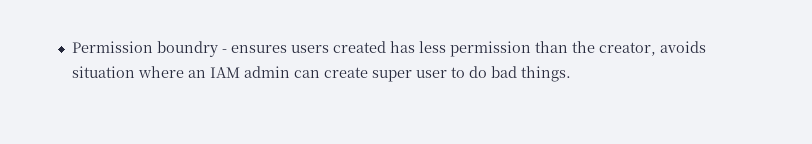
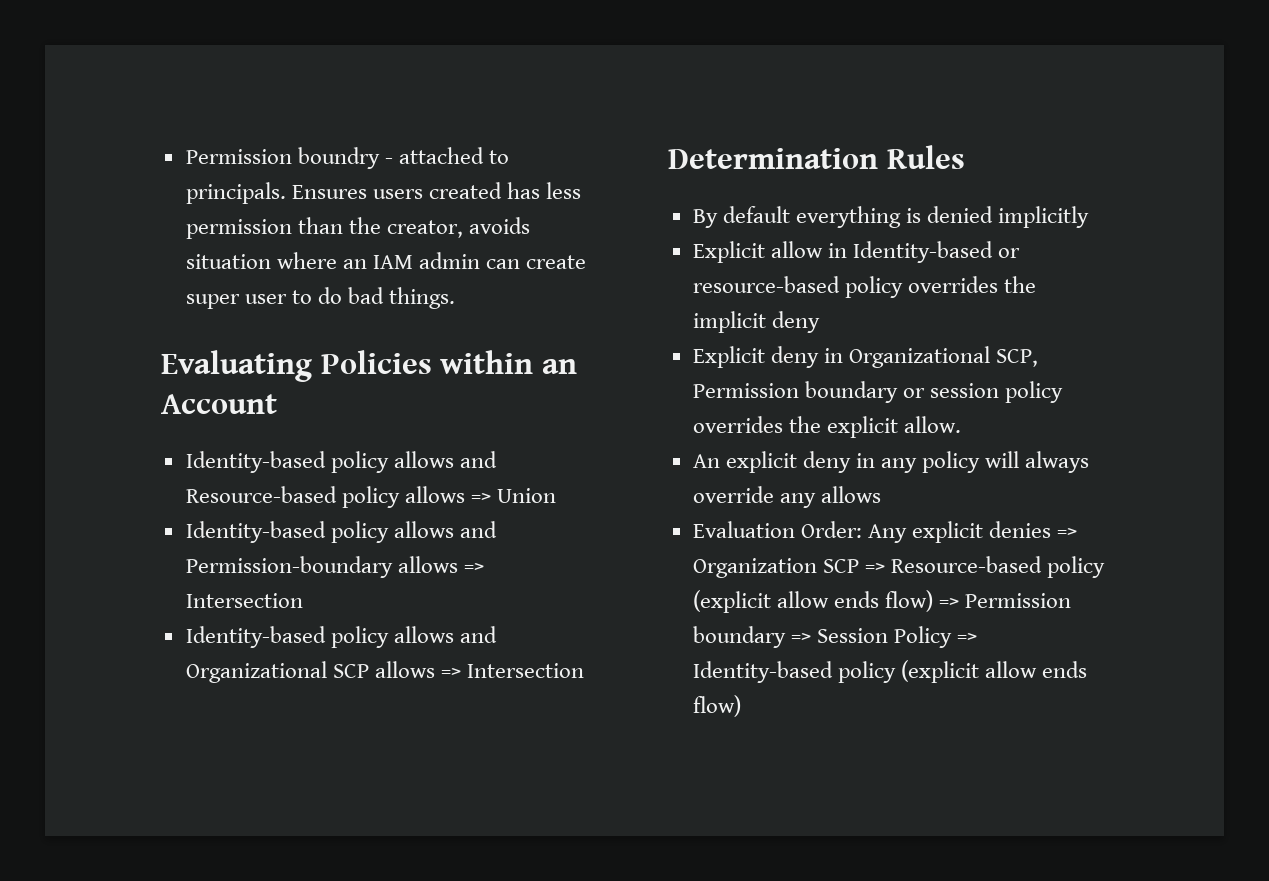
- Permission boundry - ensures users created has less permission than the creator, avoids situation where an IAM admin can create super user to do bad things.
+ Permission boundry - attached to principals. Ensures users created has less permission than the creator, avoids situation where an IAM admin can create super user to do bad things.
+ Evaluating Policies within an Account
+ Identity-based policy allows and Resource-based policy allows => Union
+ Identity-based policy allows and Permission-boundary allows => Intersection
+ Identity-based policy allows and Organizational SCP allows => Intersection
+ Determination Rules
+ By default everything is denied implicitly
+ Explicit allow in Identity-based or resource-based policy overrides the implicit deny
+ Explicit deny in Organizational SCP, Permission boundary or session policy overrides the explicit allow.
+ An explicit deny in any policy will always override any allows
+ Evaluation Order: Any explicit denies => Organization SCP => Resource-based policy (explicit allow ends flow) => Permission boundary => Session Policy => Identity-based policy (explicit allow ends flow)

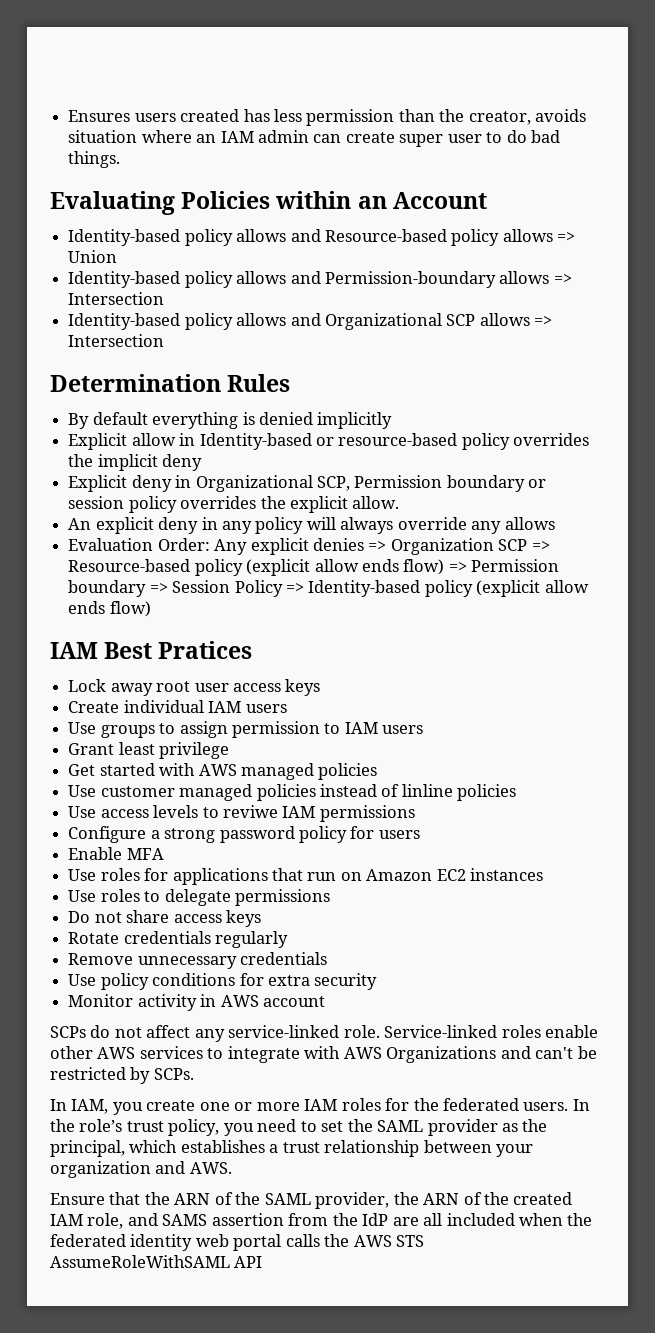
- Permission boundry - attached to principals.
+ IAM Best Pratices
+ Lock away root user access keys
+ Create individual IAM users
+ Use groups to assign permission to IAM users
+ Grant least privilege
+ Get started with AWS managed policies
+ Use customer managed policies instead of linline policies
+ Use access levels to reviwe IAM permissions
+ Configure a strong password policy for users
+ Enable MFA
+ Use roles for applications that run on Amazon EC2 instances
+ Use roles to delegate permissions
+ Do not share access keys
+ Rotate credentials regularly
+ Remove unnecessary credentials
+ Use policy conditions for extra security
+ Monitor activity in AWS account
+ SCPs do not affect any service-linked role. Service-linked roles enable other AWS services to integrate with AWS Organizations and can't be restricted by SCPs.
+ In IAM, you create one or more IAM roles for the federated users. In the role’s trust policy, you need to set the SAML provider as the principal, which establishes a trust relationship between your organization and AWS.
+ Ensure that the ARN of the SAML provider, the ARN of the created IAM role, and SAMS assertion from the IdP are all included when the federated identity web portal calls the AWS STS AssumeRoleWithSAML API

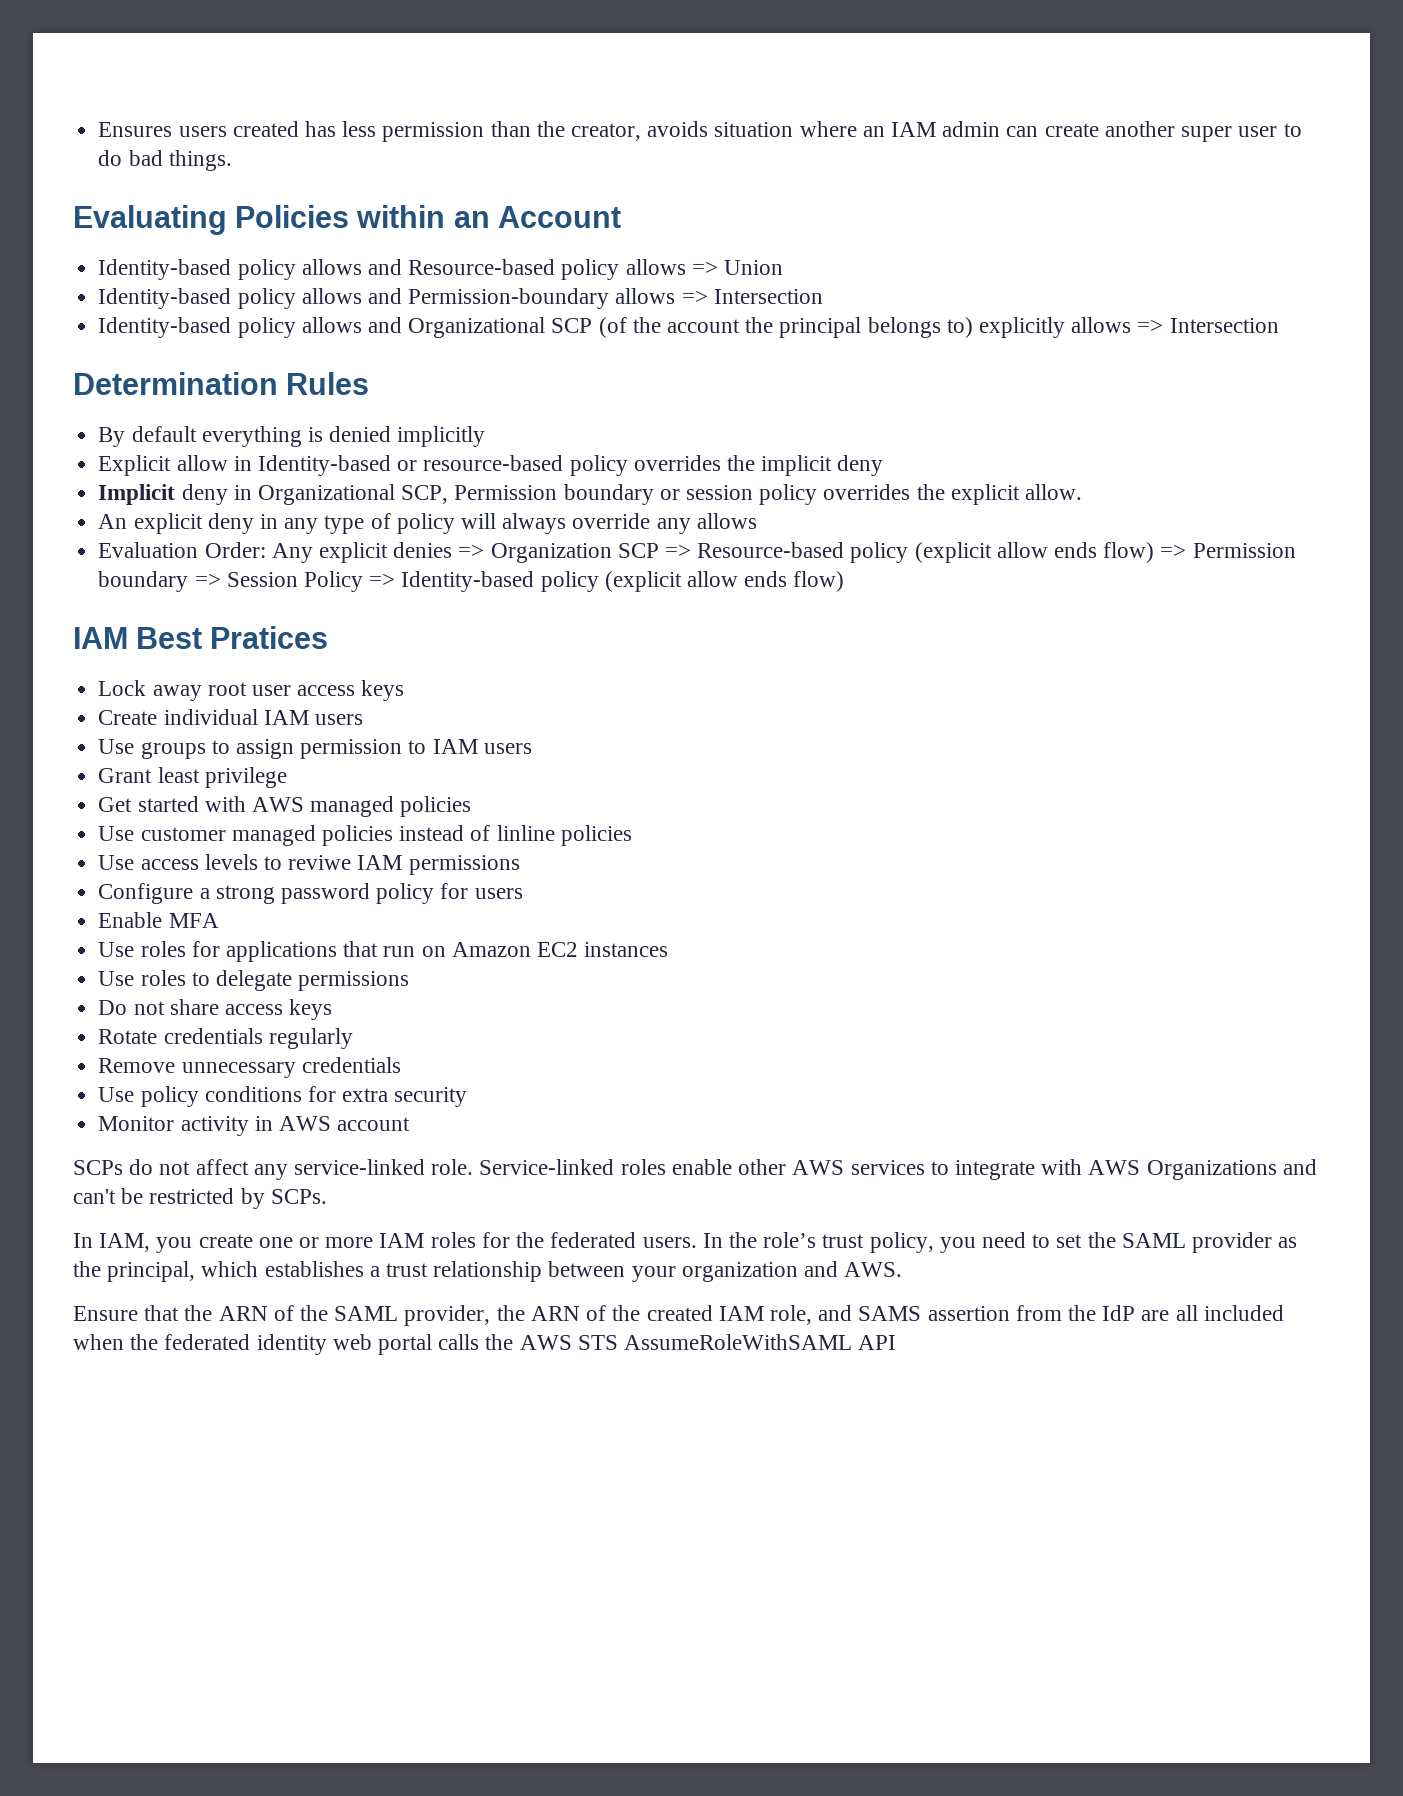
- Ensures users created has less permission than the creator, avoids situation where an IAM admin can create super user to do bad things.
+ Ensures users created has less permission than the creator, avoids situation where an IAM admin can create another super user to do bad things.
- Identity-based policy allows and Organizational SCP allows => Intersection
+ Identity-based policy allows and Organizational SCP (of the account the principal belongs to) explicitly allows => Intersection
- Explicit deny in Organizational SCP, Permission boundary or session policy overrides the explicit allow.
+ Implicit deny in Organizational SCP, Permission boundary or session policy overrides the explicit allow.
- An explicit deny in any policy will always override any allows
+ An explicit deny in any type of policy will always override any allows

